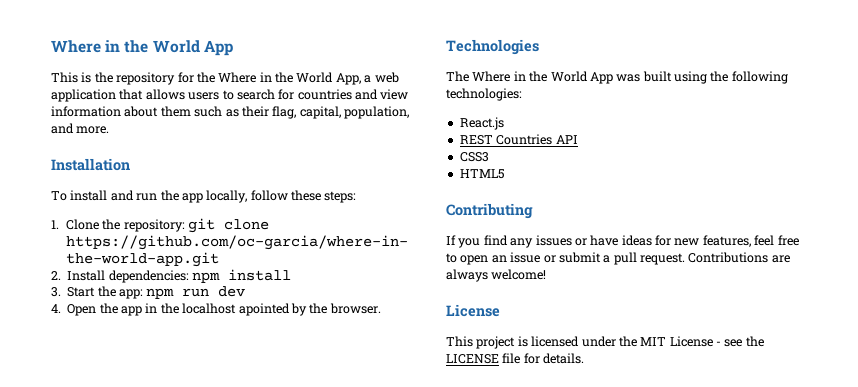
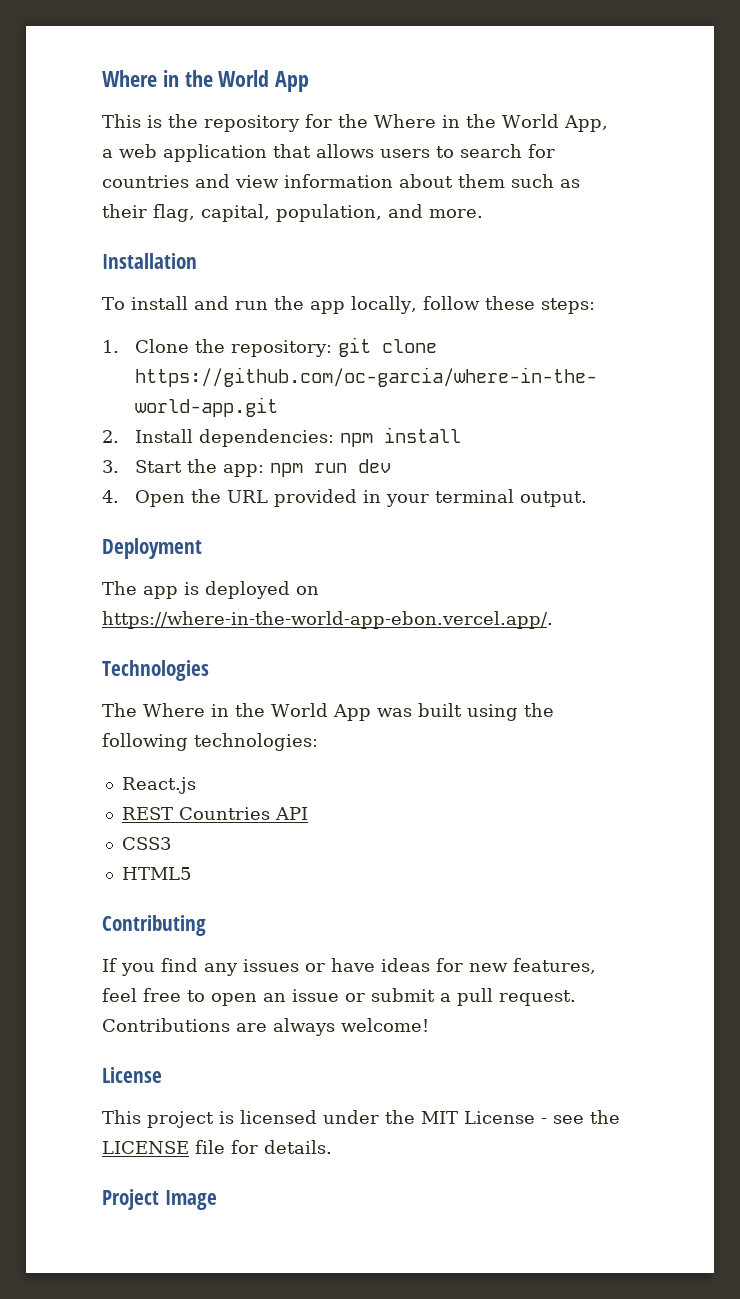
- 4. Open the app in the localhost apointed by the browser.
+ 4. Open the URL provided in your terminal output.
+ Deployment
+ The app is deployed on https://where-in-the-world-app-ebon.vercel.app/.
+ Project Image

